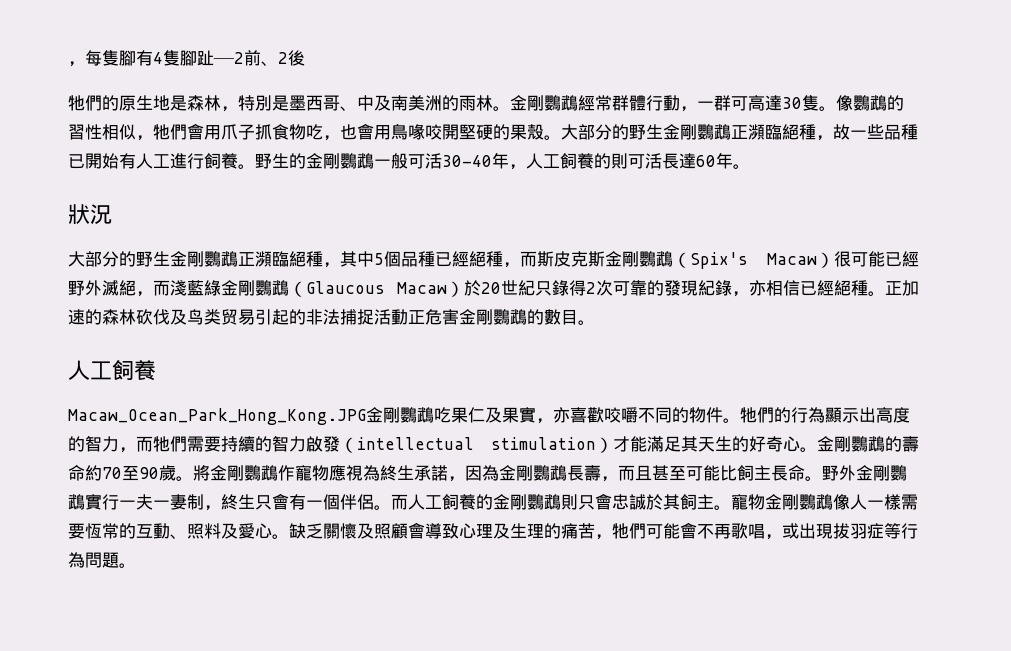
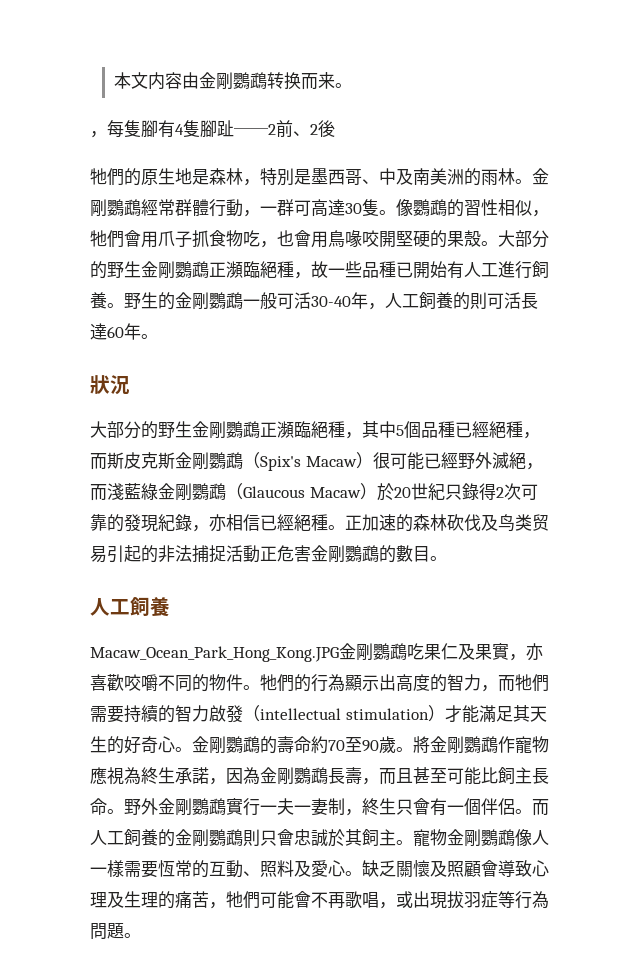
+ 本文内容由金剛鸚鵡转换而来。

